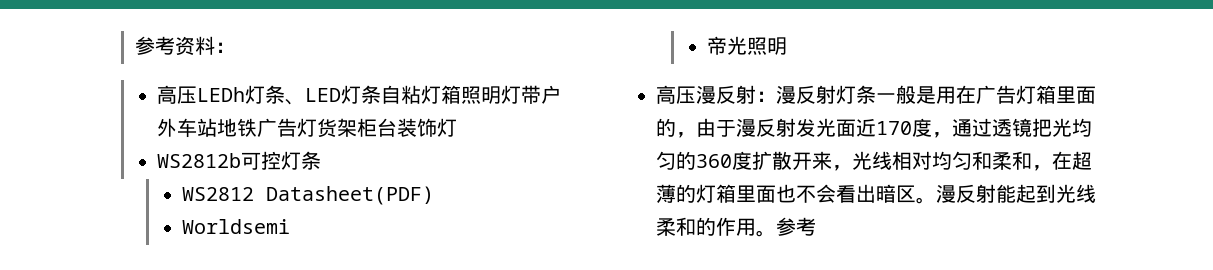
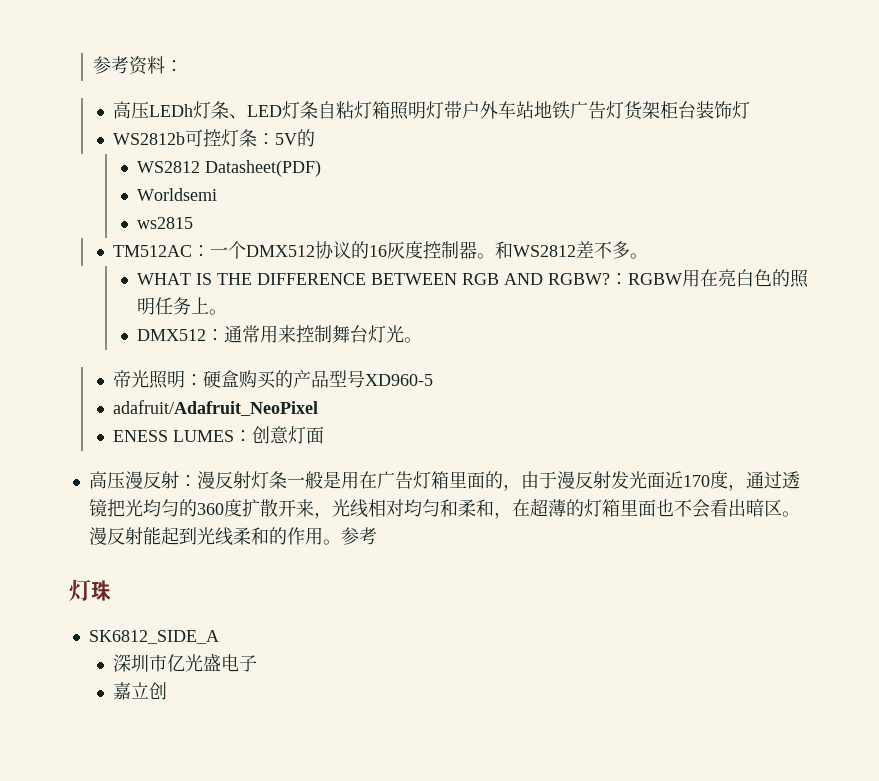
- WS2812b可控灯条
+ WS2812b可控灯条：5V的
- 帝光照明
+ ws2815
+ TM512AC：一个DMX512协议的16灰度控制器。和WS2812差不多。
+ WHAT IS THE DIFFERENCE BETWEEN RGB AND RGBW?：RGBW用在亮白色的照明任务上。
+ DMX512：通常用来控制舞台灯光。
+ 帝光照明：硬盒购买的产品型号XD960-5
+ adafruit/Adafruit_NeoPixel
+ ENESS LUMES：创意灯面
+ 灯珠
+ SK6812_SIDE_A
+ 深圳市亿光盛电子
+ 嘉立创

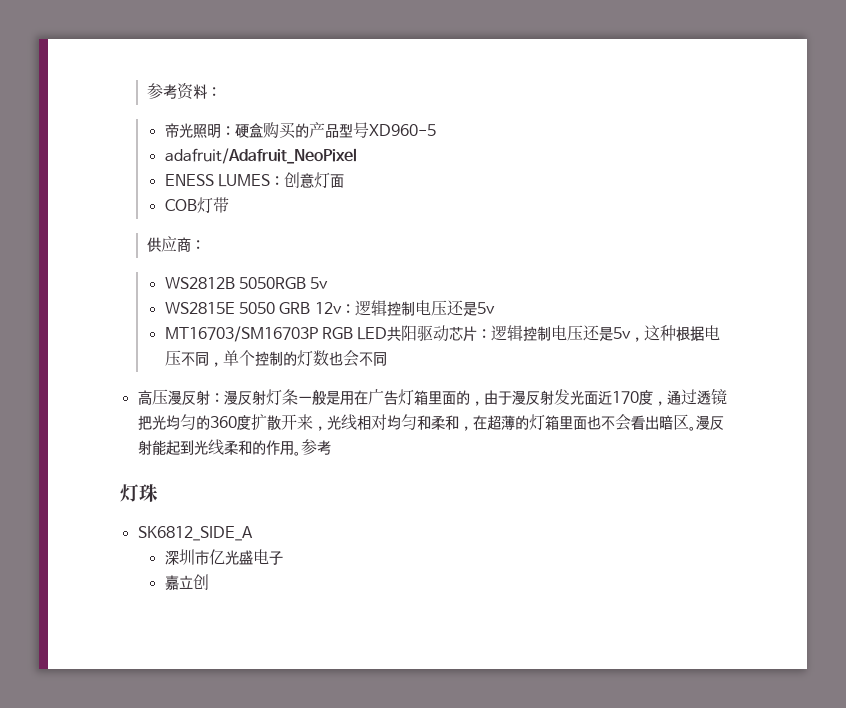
- 高压LEDh灯条、LED灯条自粘灯箱照明灯带户外车站地铁广告灯货架柜台装饰灯
- WS2812b可控灯条：5V的
- WS2812 Datasheet(PDF)
- Worldsemi
- ws2815
- TM512AC：一个DMX512协议的16灰度控制器。和WS2812差不多。
- WHAT IS THE DIFFERENCE BETWEEN RGB AND RGBW?：RGBW用在亮白色的照明任务上。
- DMX512：通常用来控制舞台灯光。
+ COB灯带
+ 供应商：
+ WS2812B 5050RGB 5v
+ WS2815E 5050 GRB 12v：逻辑控制电压还是5v
+ MT16703/SM16703P RGB LED共阳驱动芯片：逻辑控制电压还是5v，这种根据电压不同，单个控制的灯数也会不同

